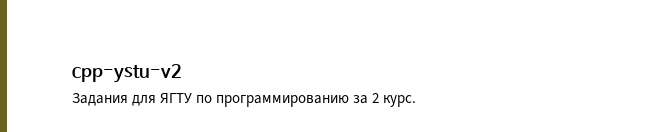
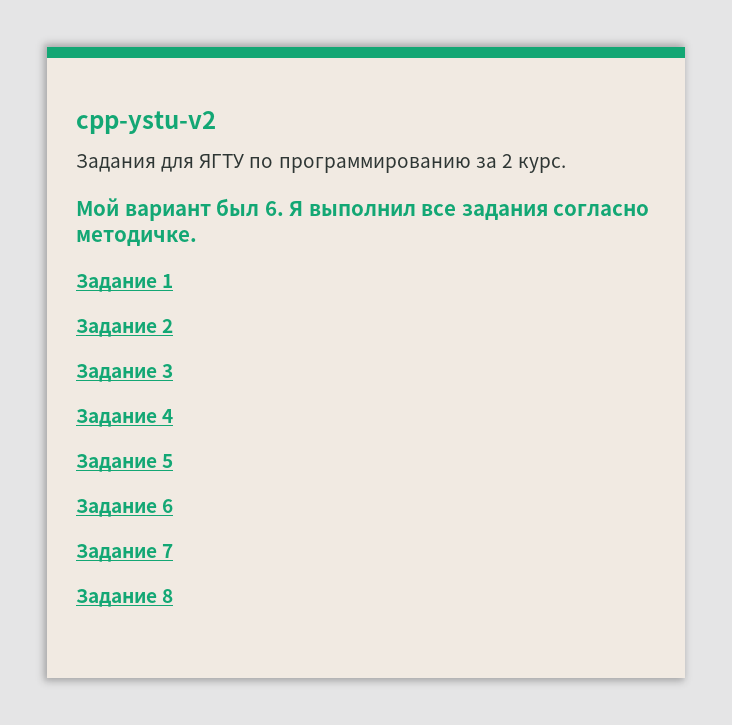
+ Мой вариант был 6. Я выполнил все задания согласно методичке.
+ Задание 1
+ Задание 2
+ Задание 3
+ Задание 4
+ Задание 5
+ Задание 6
+ Задание 7
+ Задание 8

